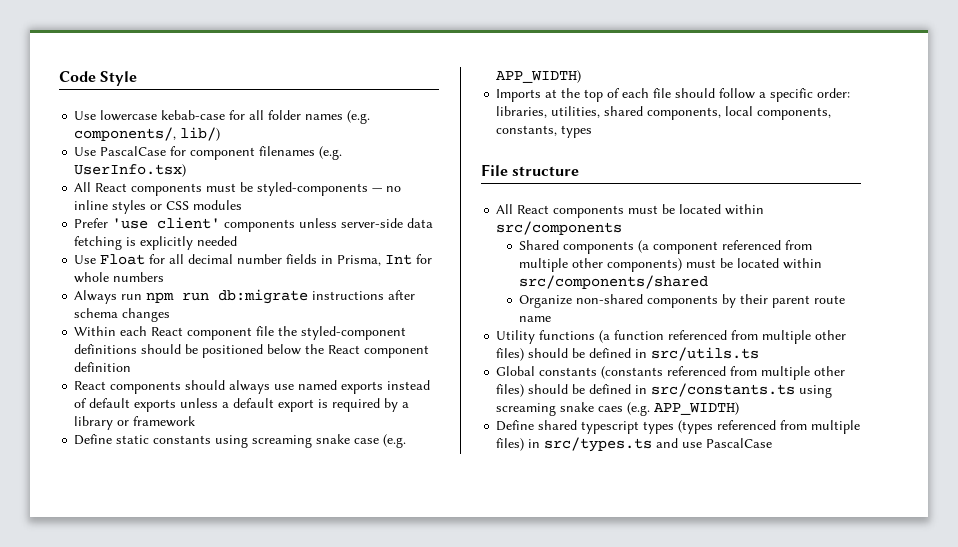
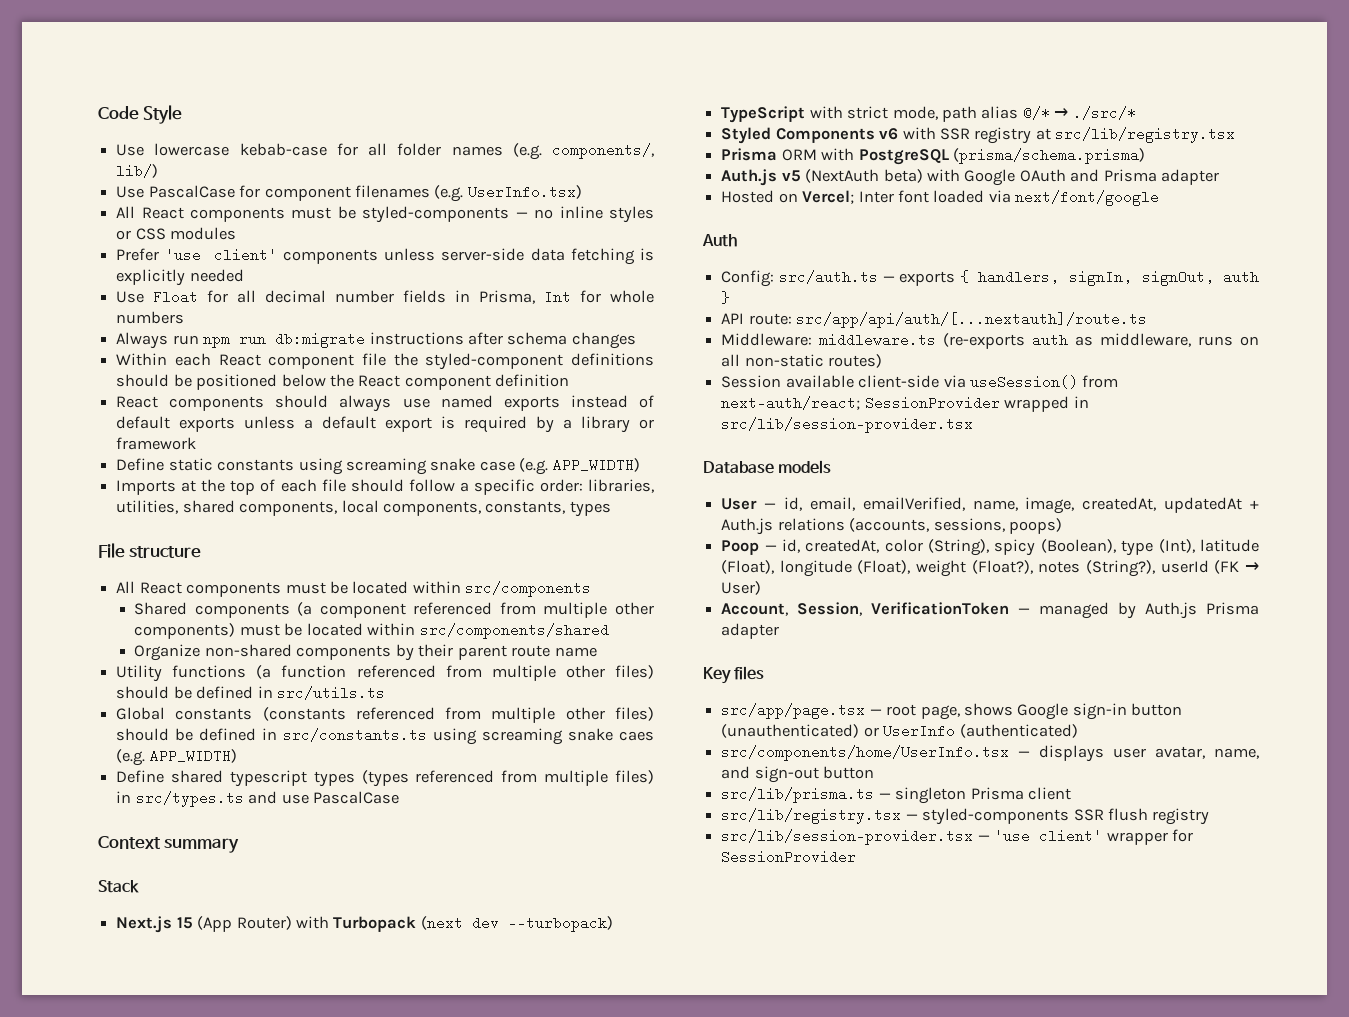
+ Context summary
+ Stack
+ Next.js 15 (App Router) with Turbopack (next dev --turbopack)
+ TypeScript with strict mode, path alias @/* → ./src/*
+ Styled Components v6 with SSR registry at src/lib/registry.tsx
+ Prisma ORM with PostgreSQL (prisma/schema.prisma)
+ Auth.js v5 (NextAuth beta) with Google OAuth and Prisma adapter
+ Hosted on Vercel; Inter font loaded via next/font/google
+ Auth
+ Config: src/auth.ts — exports { handlers, signIn, signOut, auth }
+ API route: src/app/api/auth/[...nextauth]/route.ts
+ Middleware: middleware.ts (re-exports auth as middleware, runs on all non-static routes)
+ Session available client-side via useSession() from next-auth/react; SessionProvider wrapped in src/lib/session-provider.tsx
+ Database models
+ User — id, email, emailVerified, name, image, createdAt, updatedAt + Auth.js relations (accounts, sessions, poops)
+ Poop — id, createdAt, color (String), spicy (Boolean), type (Int), latitude (Float), longitude (Float), weight (Float?), notes (String?), userId (FK → User)
+ Account, Session, VerificationToken — managed by Auth.js Prisma adapter
+ Key files
+ src/app/page.tsx — root page, shows Google sign-in button (unauthenticated) or UserInfo (authenticated)
+ src/components/home/UserInfo.tsx — displays user avatar, name, and sign-out button
+ src/lib/prisma.ts — singleton Prisma client
+ src/lib/registry.tsx — styled-components SSR flush registry
+ src/lib/session-provider.tsx — 'use client' wrapper for SessionProvider

